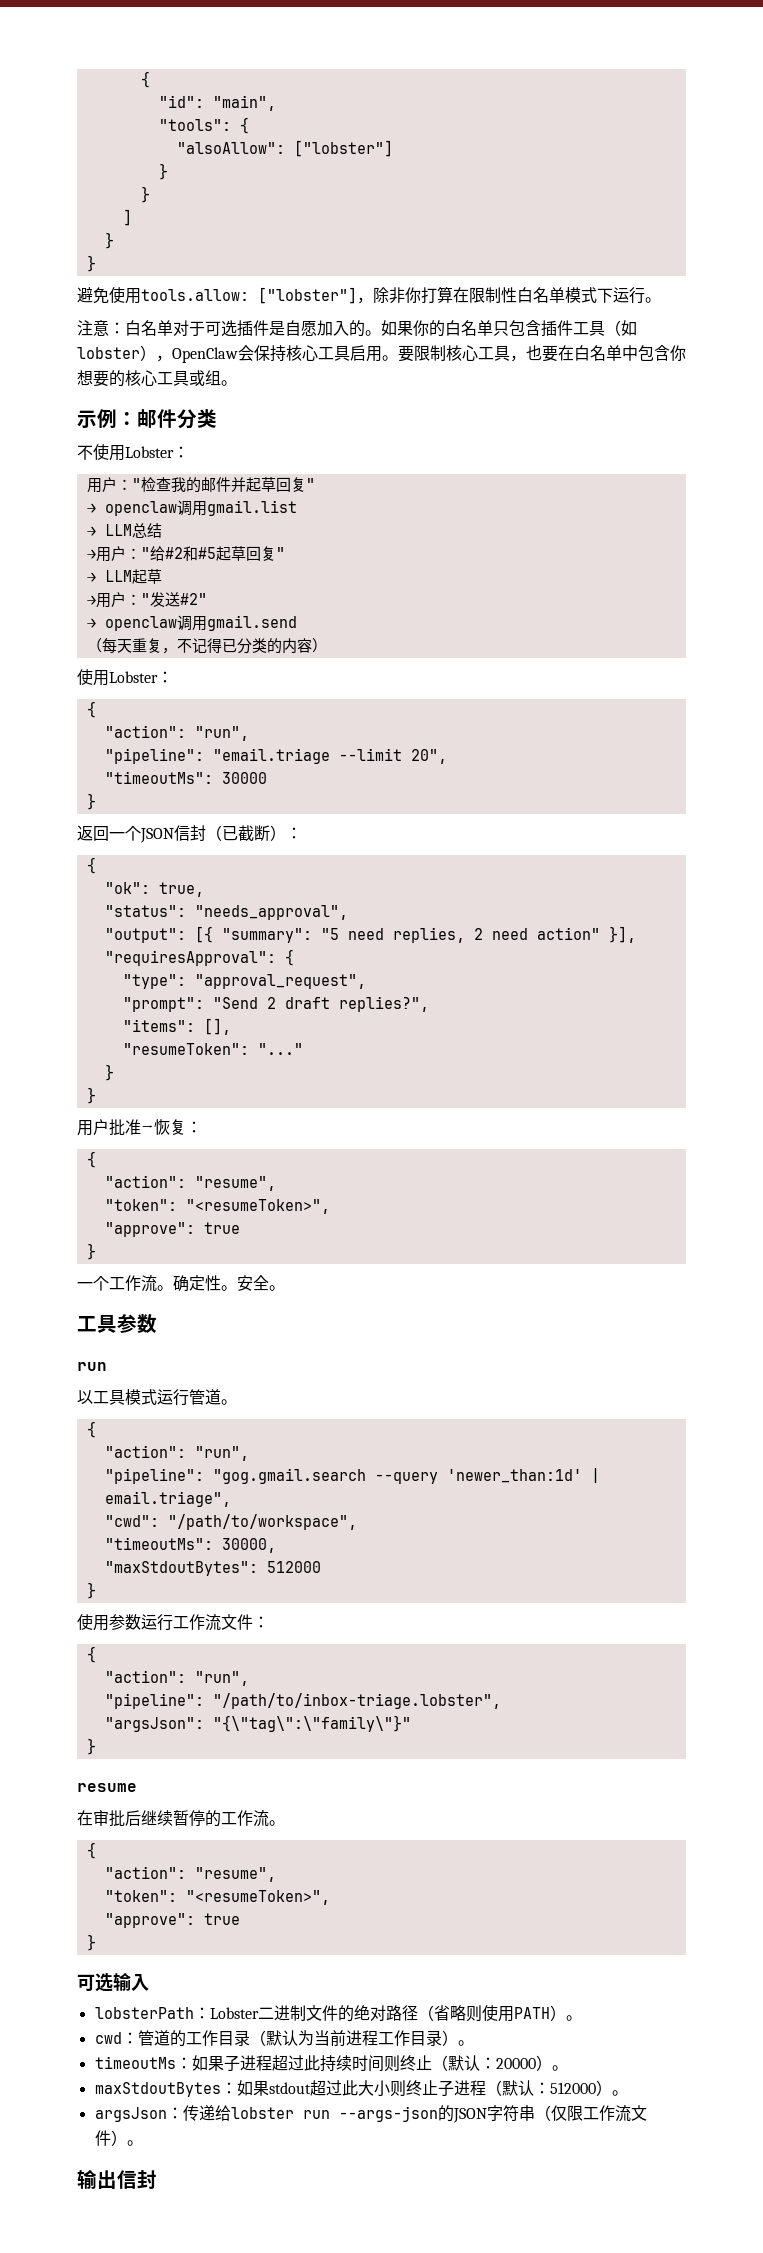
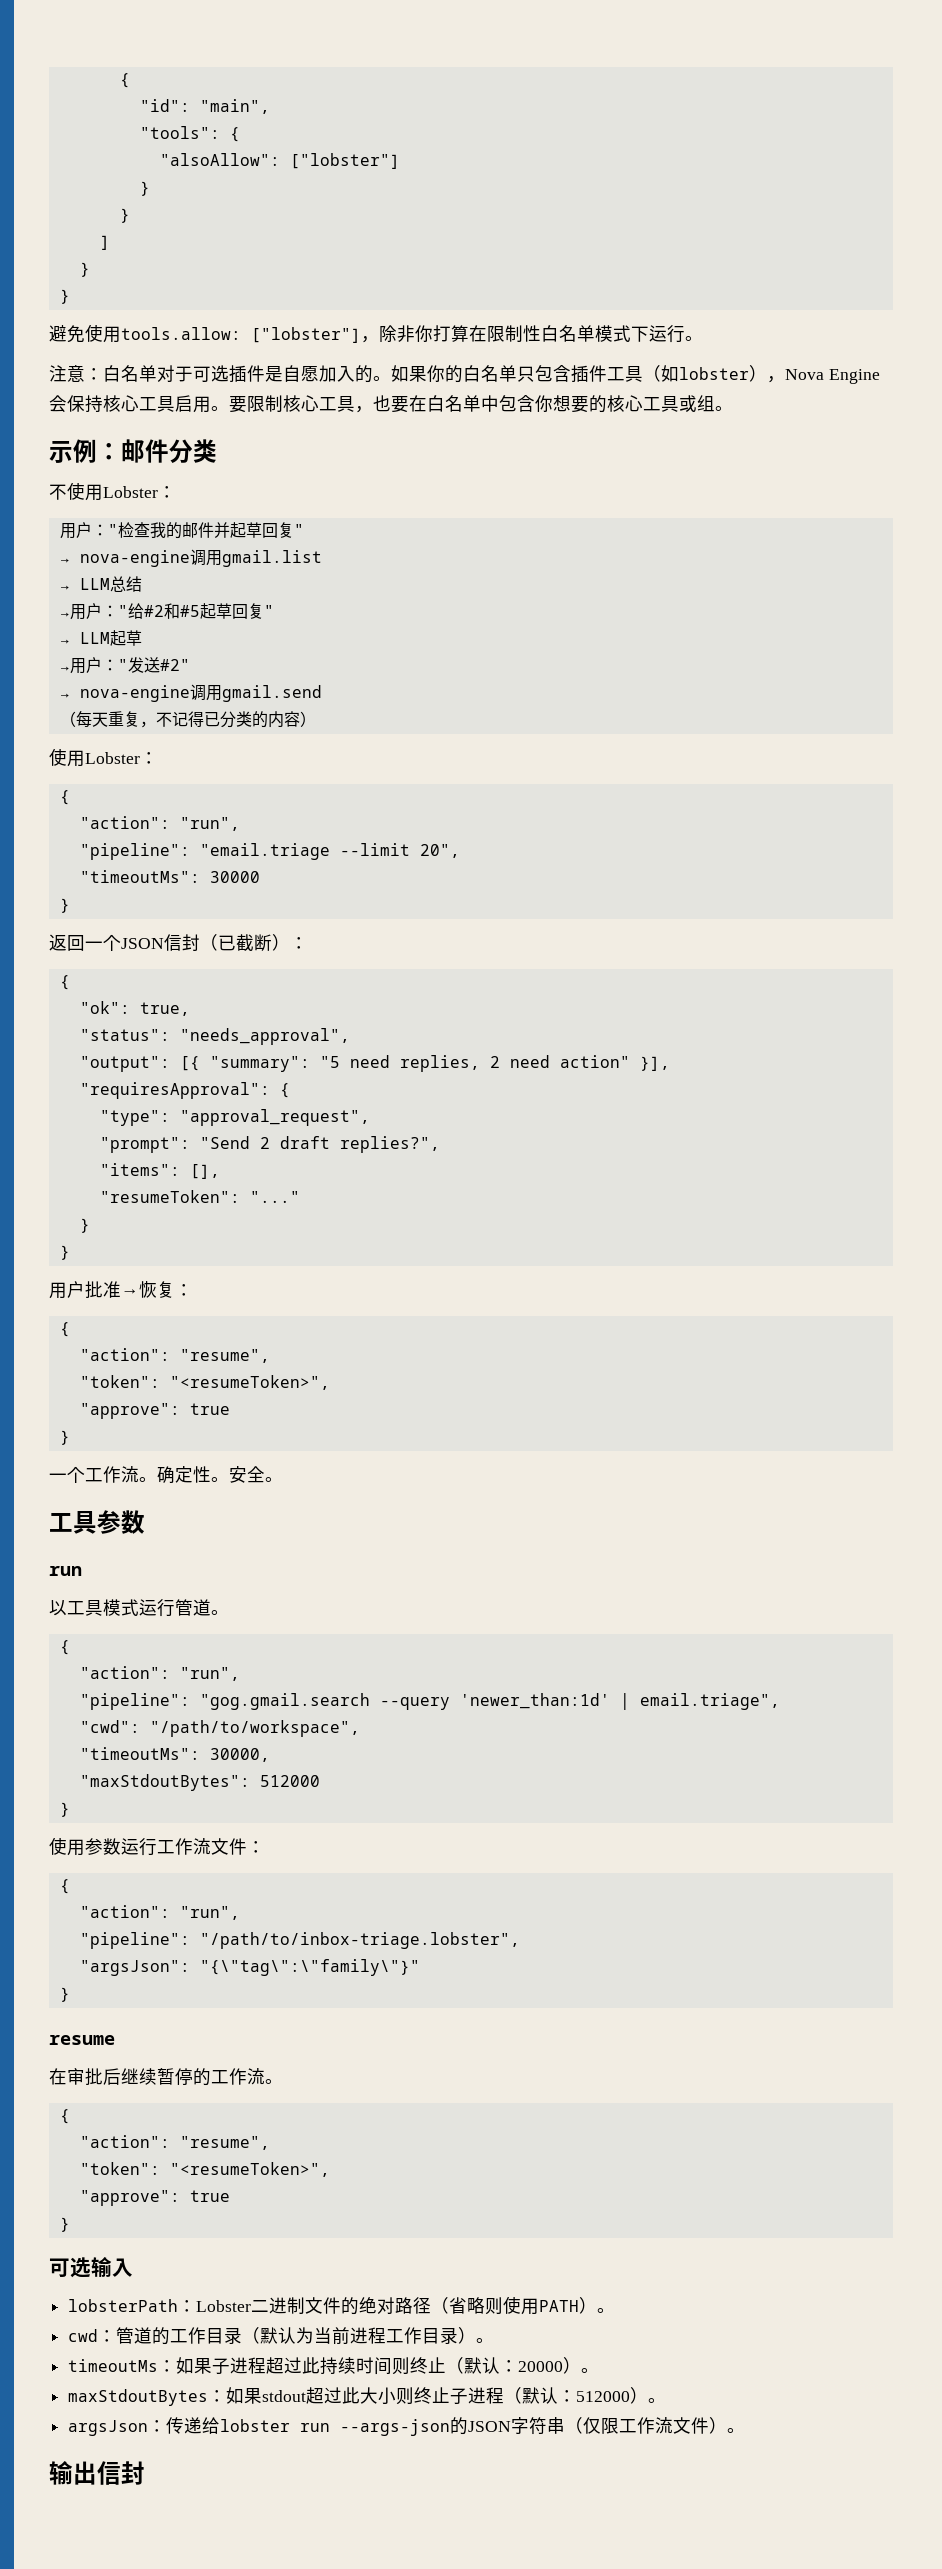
- 如果你的白名单只包含插件工具（如lobster），OpenClaw会保持核心工具启用。
+ 如果你的白名单只包含插件工具（如lobster），Nova Engine会保持核心工具启用。
- → openclaw调用gmail.list
+ → nova-engine调用gmail.list
- → openclaw调用gmail.send
+ → nova-engine调用gmail.send

